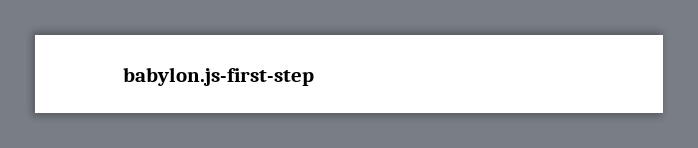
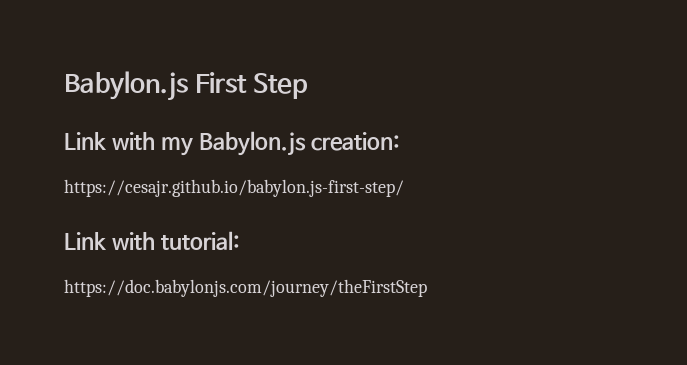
- babylon.js-first-step
+ Babylon.js First Step
+ Link with my Babylon.js creation:
+ https://cesajr.github.io/babylon.js-first-step/
+ Link with tutorial:
+ https://doc.babylonjs.com/journey/theFirstStep

